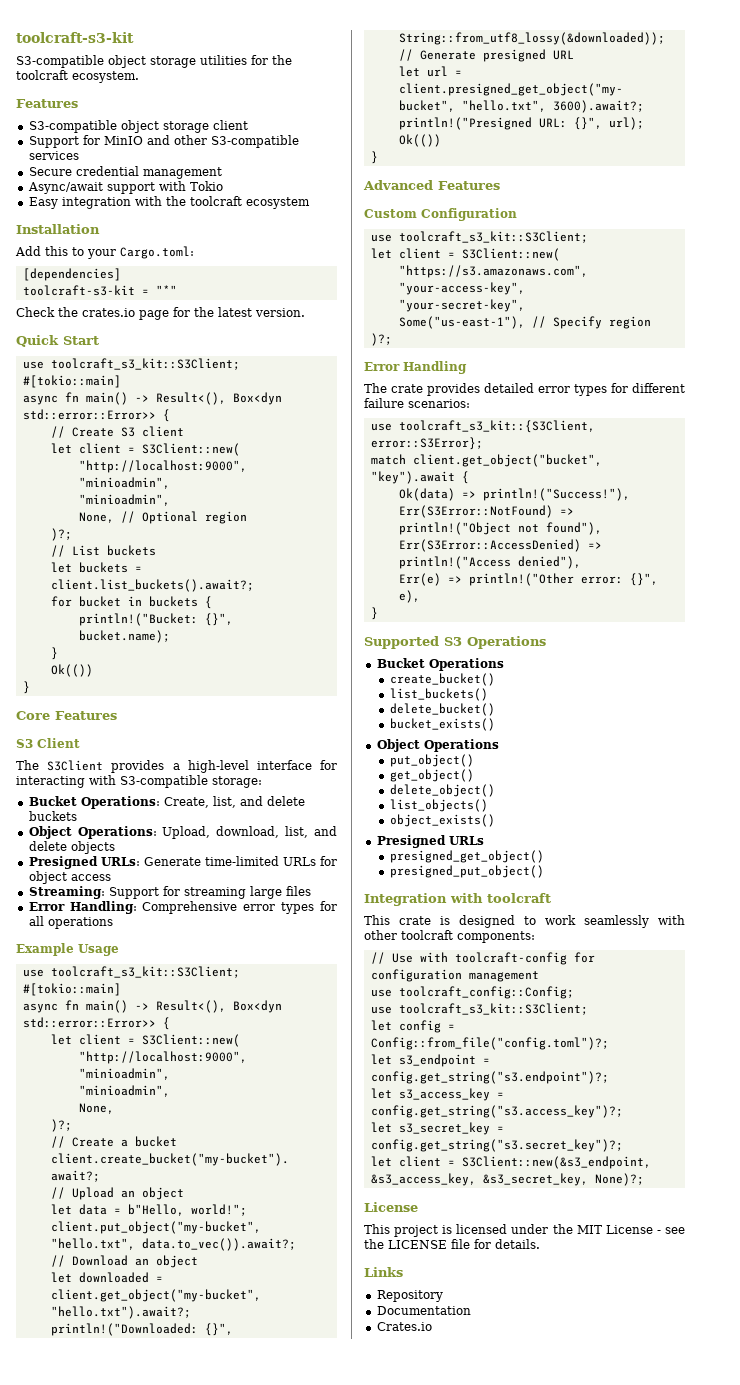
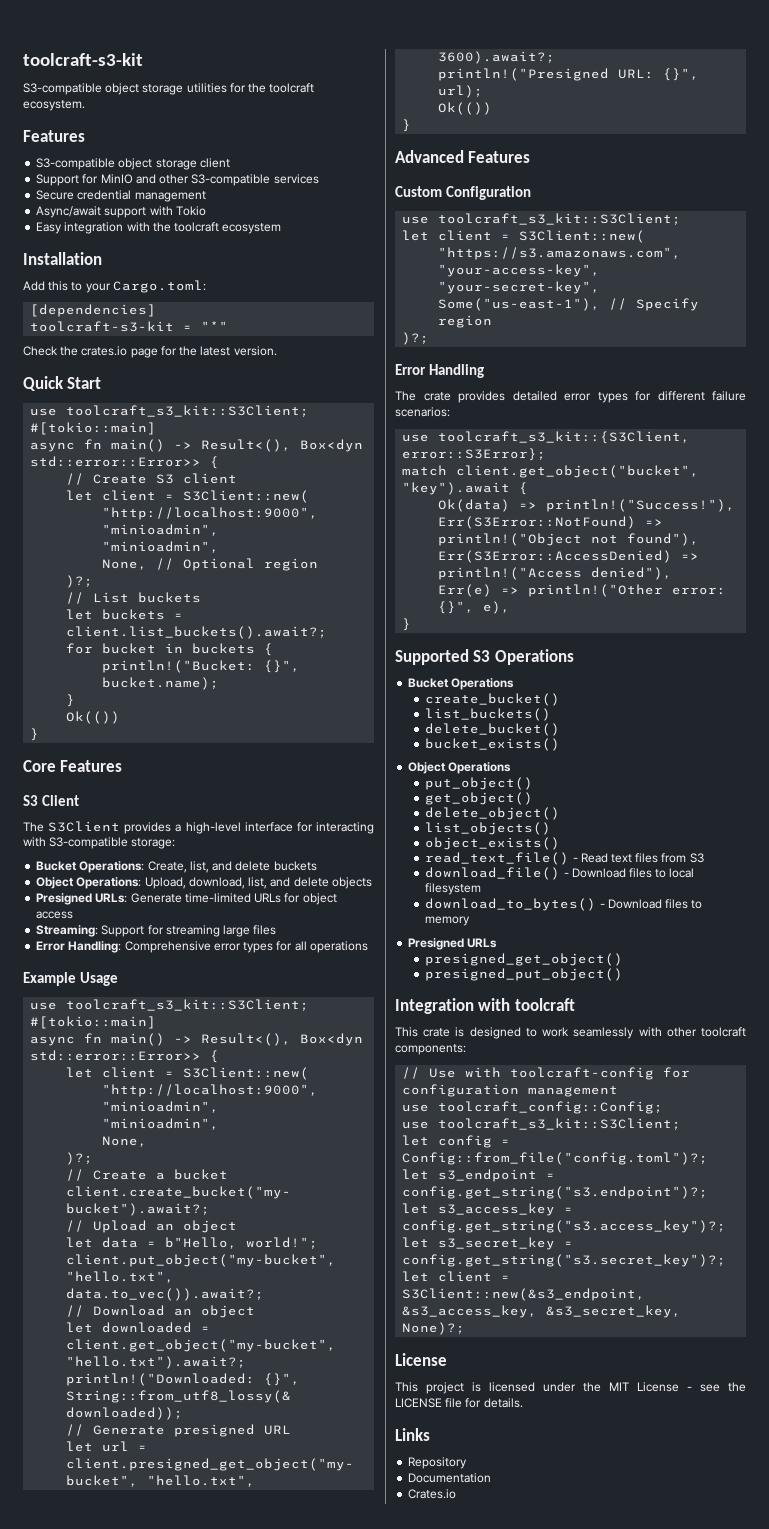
+ read_text_file() - Read text files from S3
+ download_file() - Download files to local filesystem
+ download_to_bytes() - Download files to memory

